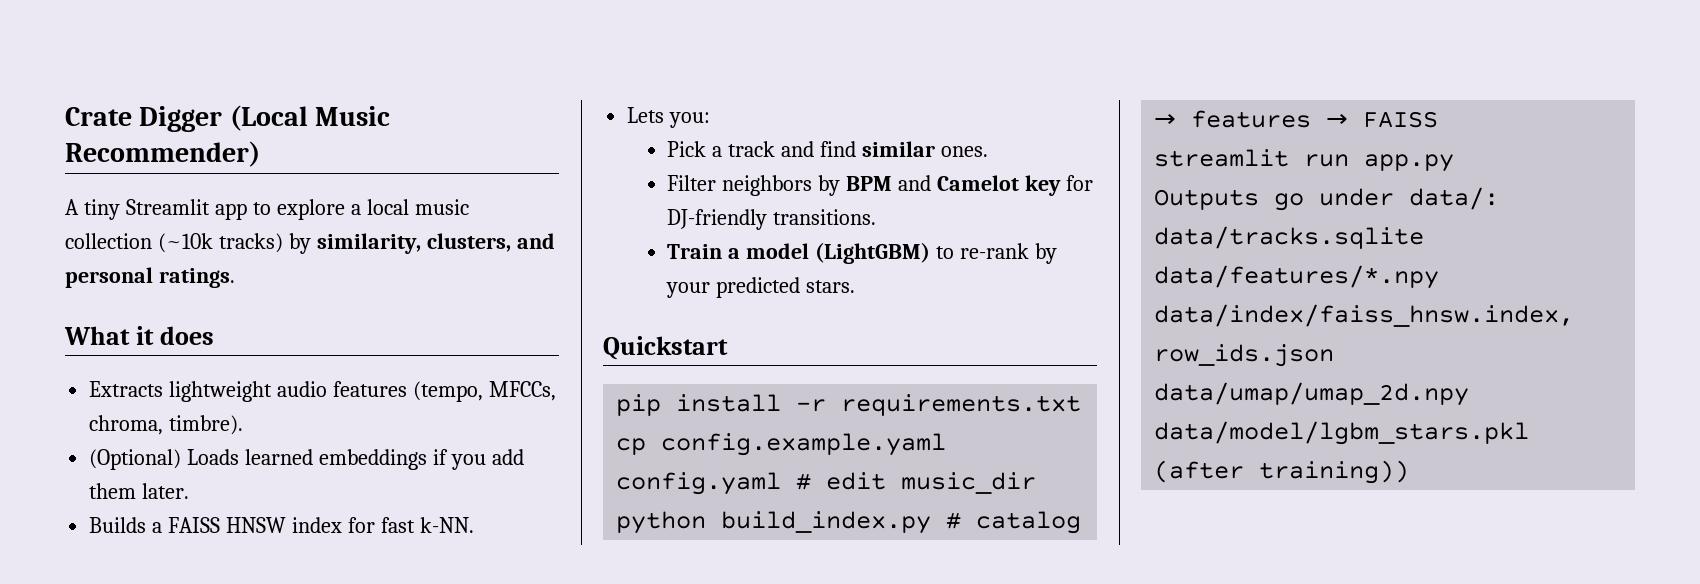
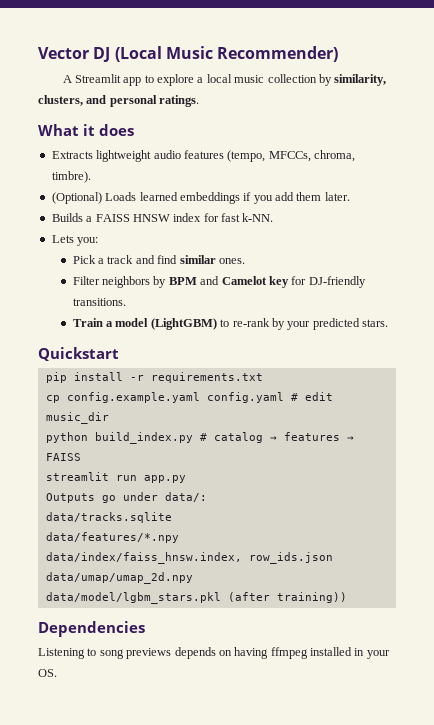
- Crate Digger (Local Music Recommender)
+ Vector DJ (Local Music Recommender)
- A tiny Streamlit app to explore a local music collection (~10k tracks) by similarity, clusters, and personal ratings.
+ A Streamlit app to explore a local music collection by similarity, clusters, and personal ratings.
+ Dependencies
+ Listening to song previews depends on having ffmpeg installed in your OS.

